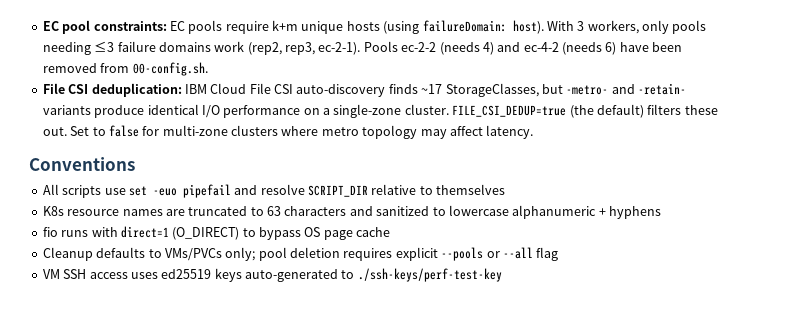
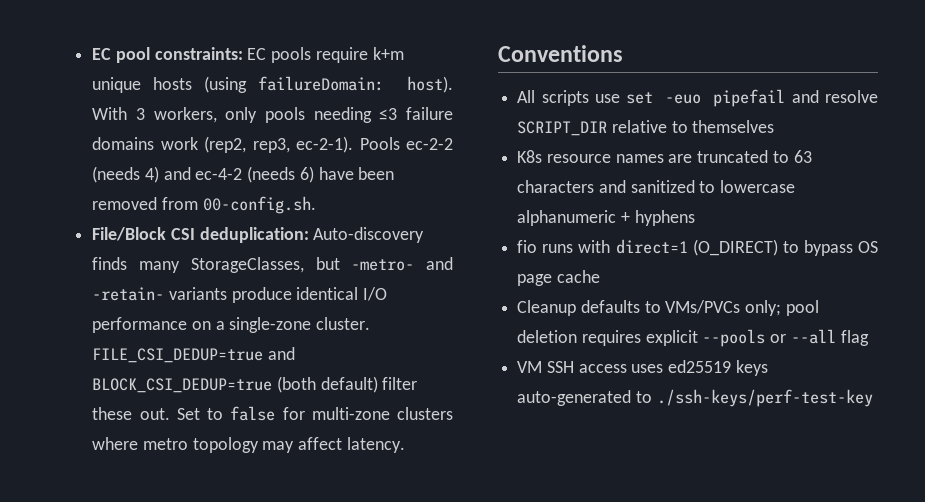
- File CSI deduplication: IBM Cloud File CSI auto-discovery finds ~17 StorageClasses, but -metro- and -retain- variants produce identical I/O performance on a single-zone cluster.
+ File/Block CSI deduplication: Auto-discovery finds many StorageClasses, but -metro- and -retain- variants produce identical I/O performance on a single-zone cluster.
- FILE_CSI_DEDUP=true (the default) filters these out.
+ FILE_CSI_DEDUP=true and BLOCK_CSI_DEDUP=true (both default) filter these out.

